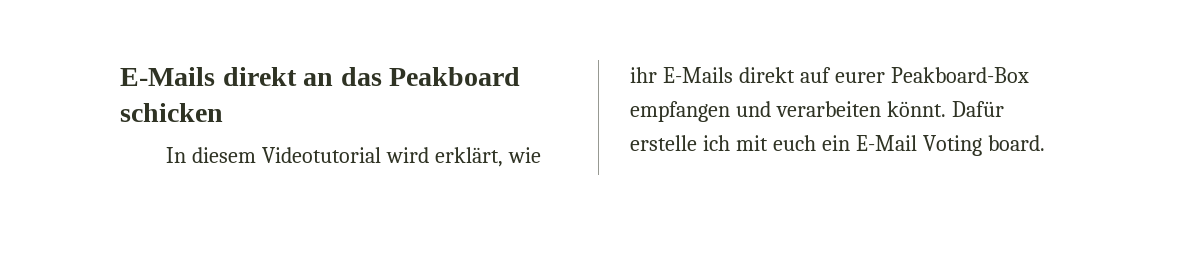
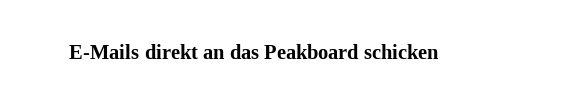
- In diesem Videotutorial wird erklärt, wie ihr E-Mails direkt auf eurer Peakboard-Box empfangen und verarbeiten könnt. Dafür erstelle ich mit euch ein E-Mail Voting board.

